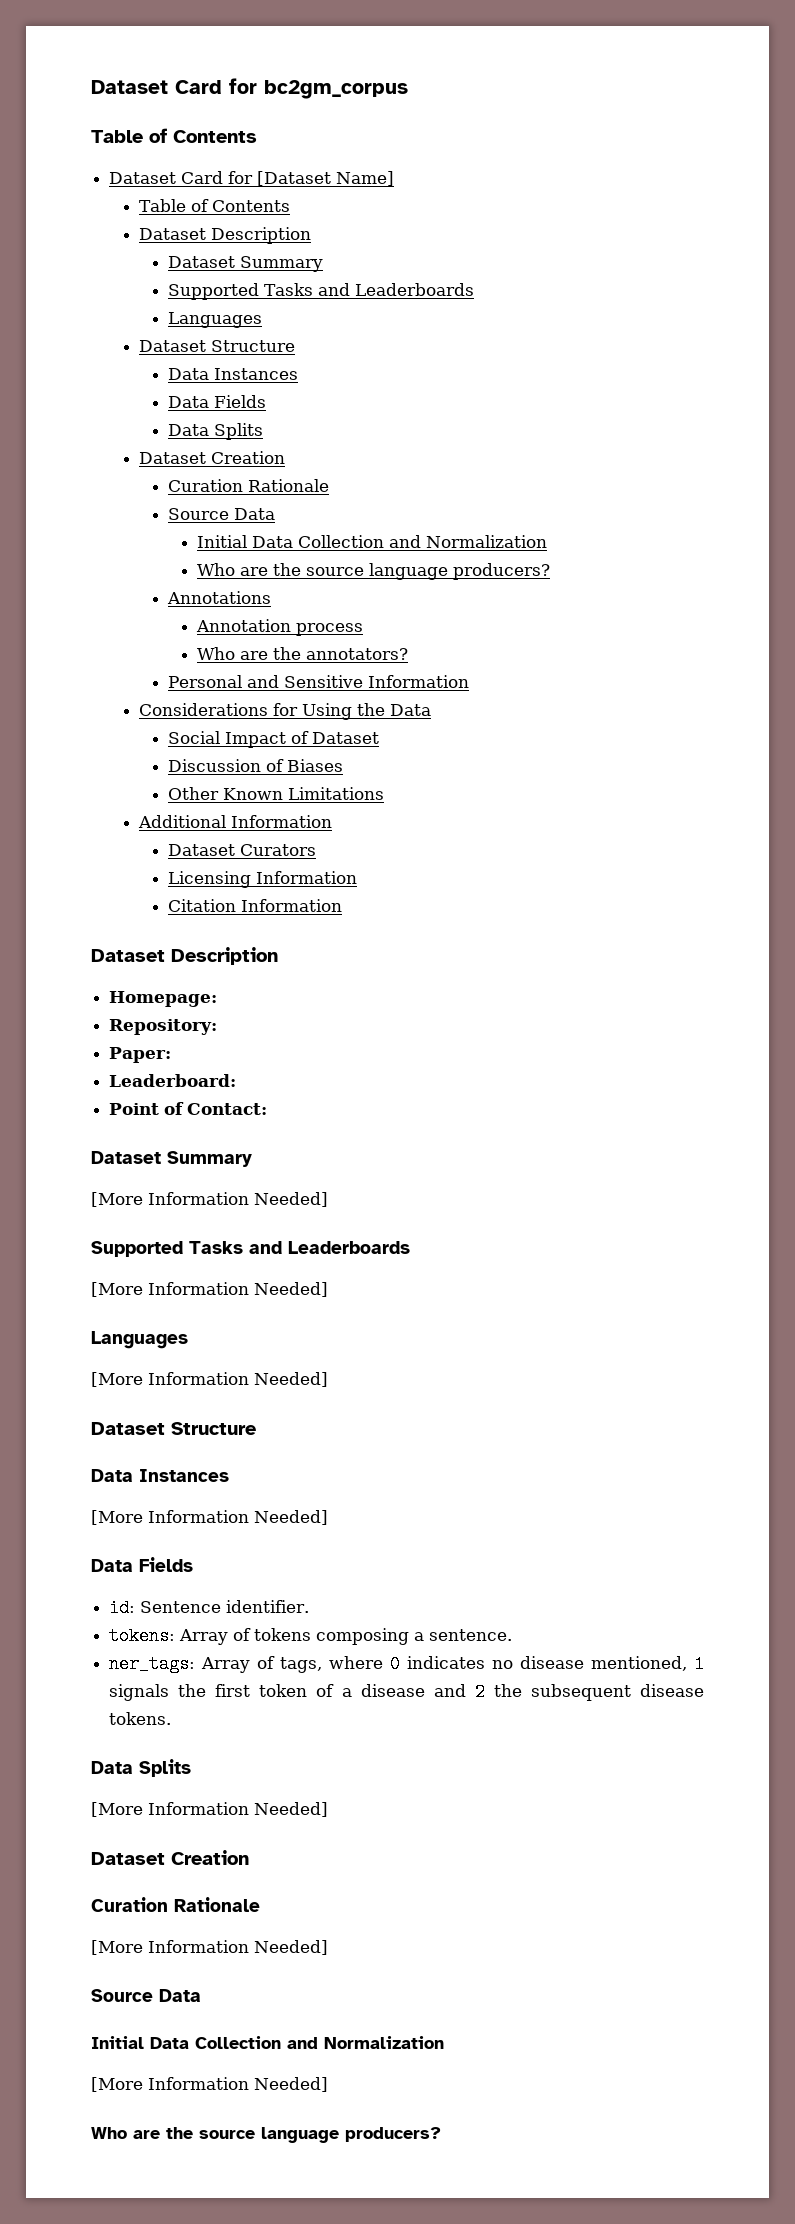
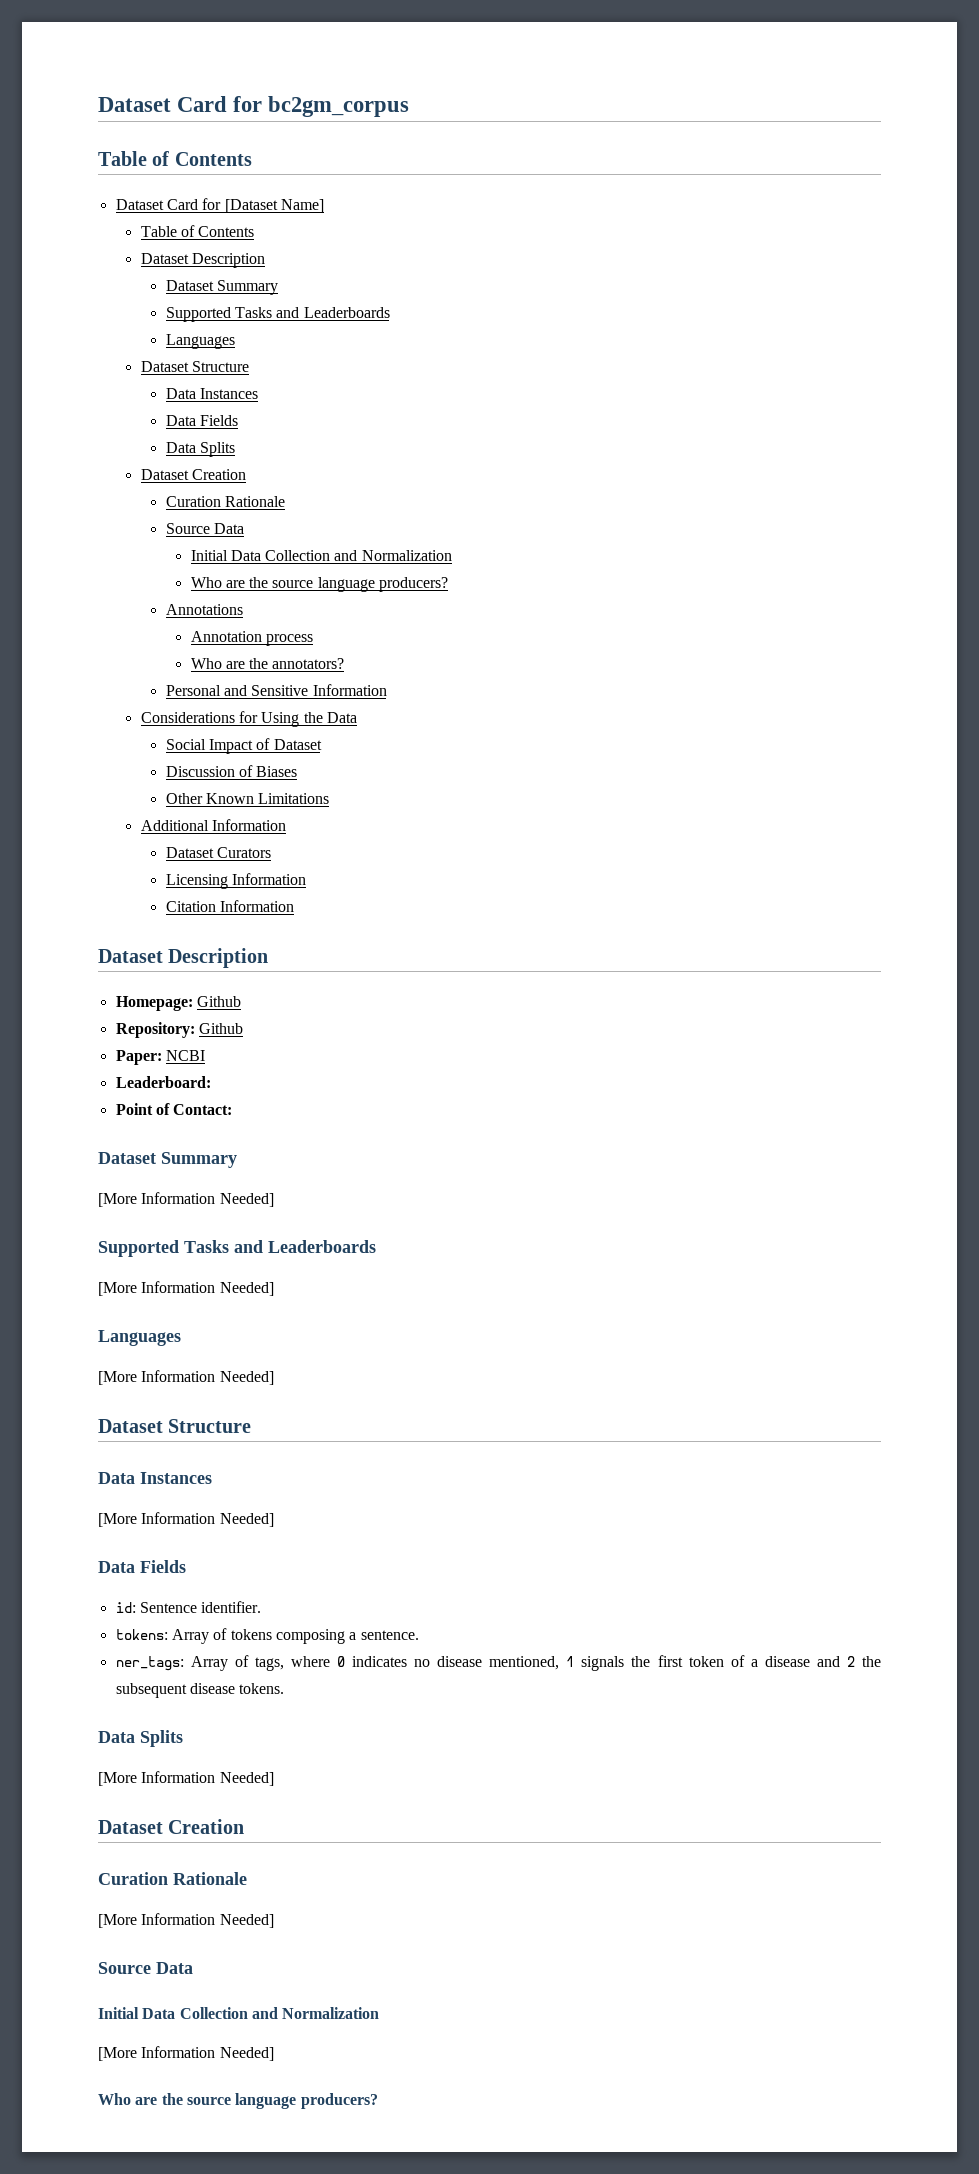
- Homepage:
+ Homepage: Github
- Repository:
+ Repository: Github
- Paper:
+ Paper: NCBI

